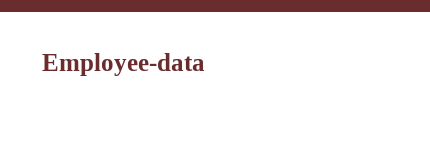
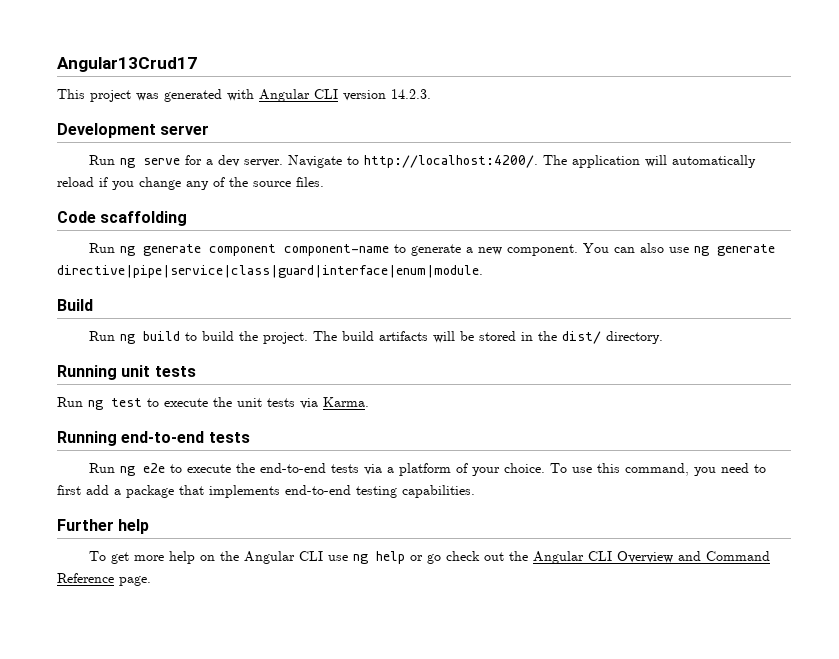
- Employee-data
+ Angular13Crud17
+ This project was generated with Angular CLI version 14.2.3.
+ Development server
+ Run ng serve for a dev server. Navigate to http://localhost:4200/. The application will automatically reload if you change any of the source files.
+ Code scaffolding
+ Run ng generate component component-name to generate a new component. You can also use ng generate directive|pipe|service|class|guard|interface|enum|module.
+ Build
+ Run ng build to build the project. The build artifacts will be stored in the dist/ directory.
+ Running unit tests
+ Run ng test to execute the unit tests via Karma.
+ Running end-to-end tests
+ Run ng e2e to execute the end-to-end tests via a platform of your choice. To use this command, you need to first add a package that implements end-to-end testing capabilities.
+ Further help
+ To get more help on the Angular CLI use ng help or go check out the Angular CLI Overview and Command Reference page.

